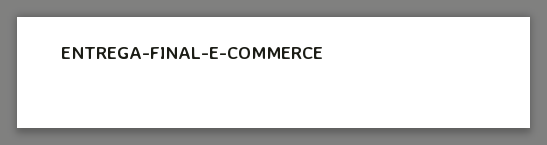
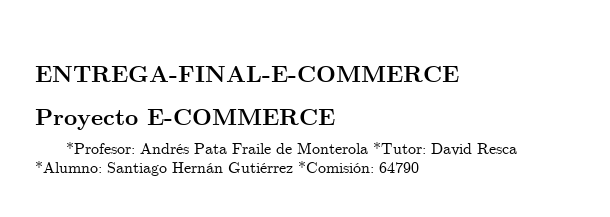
+ Proyecto E-COMMERCE
+ *Profesor: Andrés Pata Fraile de Monterola *Tutor: David Resca *Alumno: Santiago Hernán Gutiérrez *Comisión: 64790

